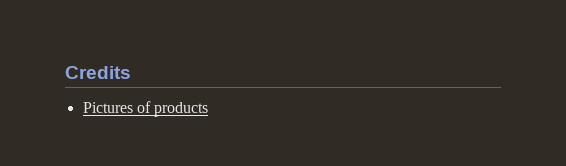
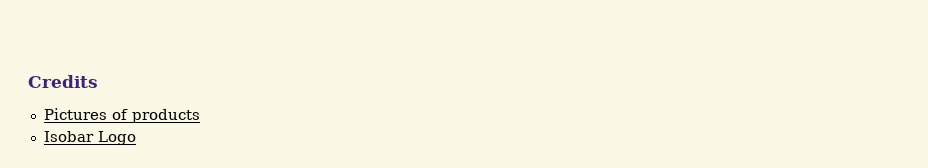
+ Isobar Logo

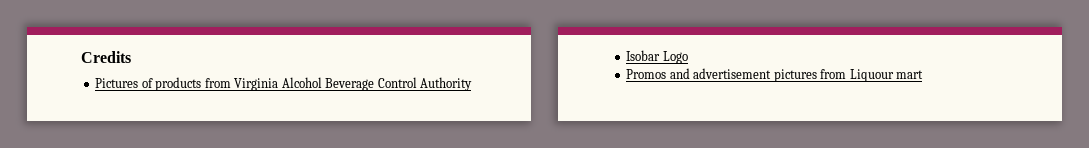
- Pictures of products
+ Pictures of products from Virginia Alcohol Beverage Control Authority
  Isobar Logo
+ Promos and advertisement pictures from Liquour mart

